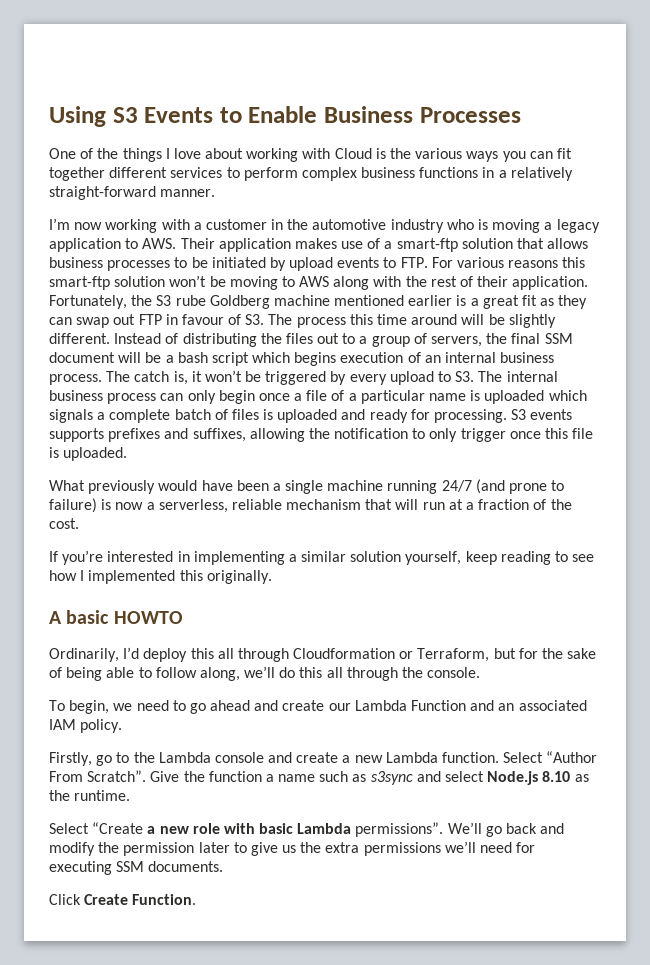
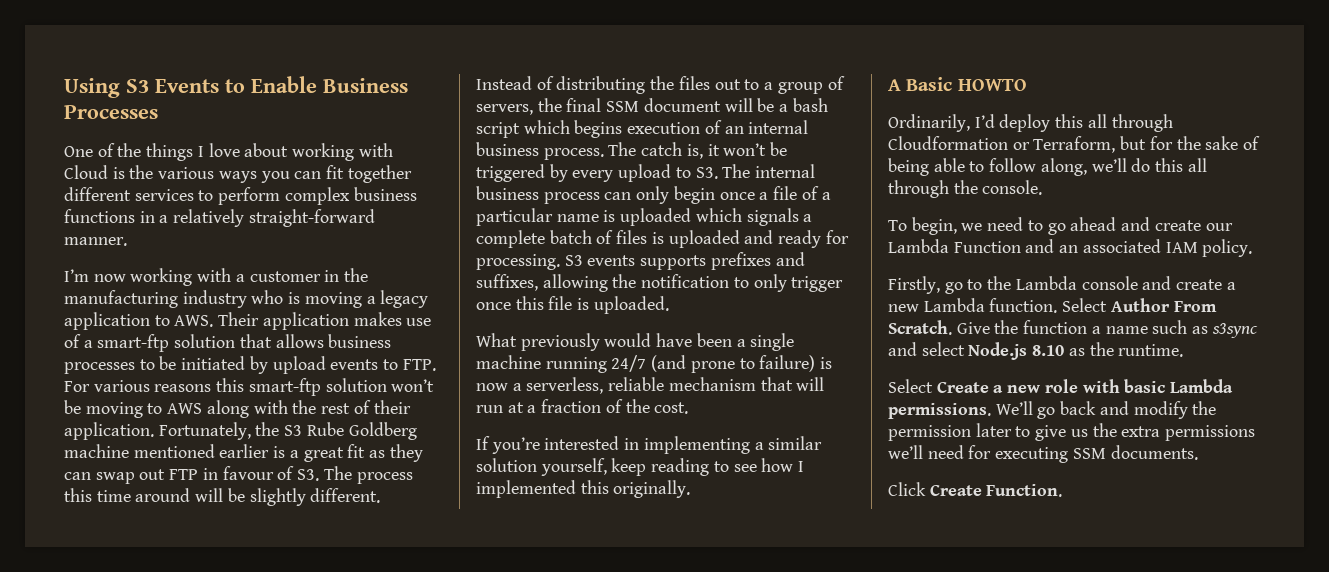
- I’m now working with a customer in the automotive industry who is moving a legacy application to AWS. Their application makes use of a smart-ftp solution that allows business processes to be initiated by upload events to FTP. For various reasons this smart-ftp solution won’t be moving to AWS along with the rest of their application.
+ I’m now working with a customer in the manufacturing industry who is moving a legacy application to AWS. Their application makes use of a smart-ftp solution that allows business processes to be initiated by upload events to FTP. For various reasons this smart-ftp solution won’t be moving to AWS along with the rest of their application.
- Fortunately, the S3 rube Goldberg machine mentioned earlier is a great fit as they can swap out FTP in favour of S3. The process this time around will be slightly different.
+ Fortunately, the S3 Rube Goldberg machine mentioned earlier is a great fit as they can swap out FTP in favour of S3. The process this time around will be slightly different.
- A basic HOWTO
+ A Basic HOWTO
- Select “Author From Scratch”.
+ Select Author From Scratch.
- Select “Create a new role with basic Lambda permissions”.
+ Select Create a new role with basic Lambda permissions.

